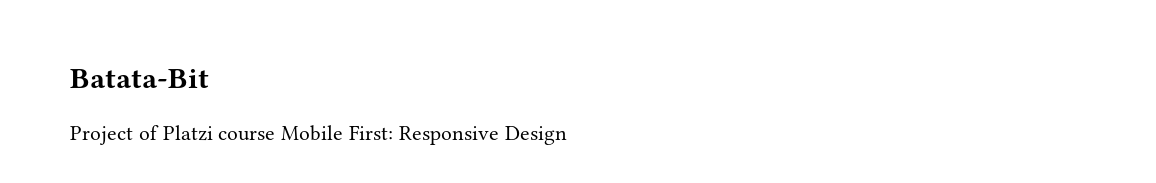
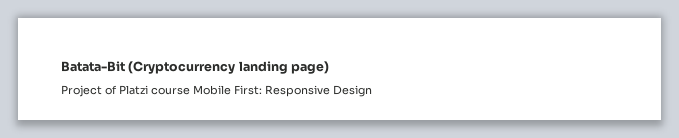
- Batata-Bit
+ Batata-Bit (Cryptocurrency landing page)

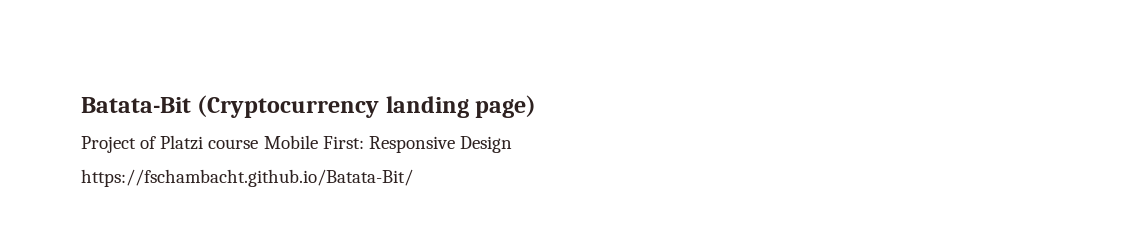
+ https://fschambacht.github.io/Batata-Bit/

